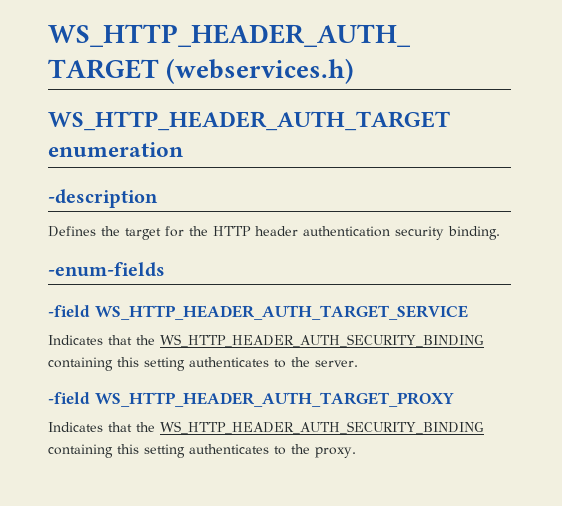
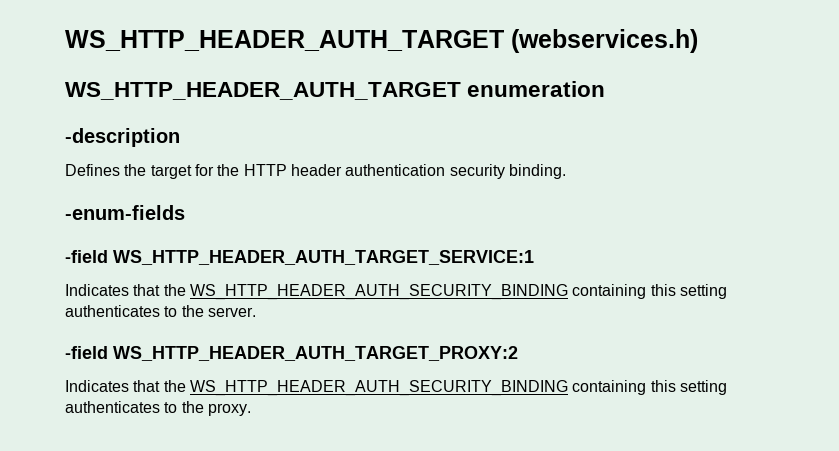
- -field WS_HTTP_HEADER_AUTH_TARGET_SERVICE
+ -field WS_HTTP_HEADER_AUTH_TARGET_SERVICE:1
- -field WS_HTTP_HEADER_AUTH_TARGET_PROXY
+ -field WS_HTTP_HEADER_AUTH_TARGET_PROXY:2

